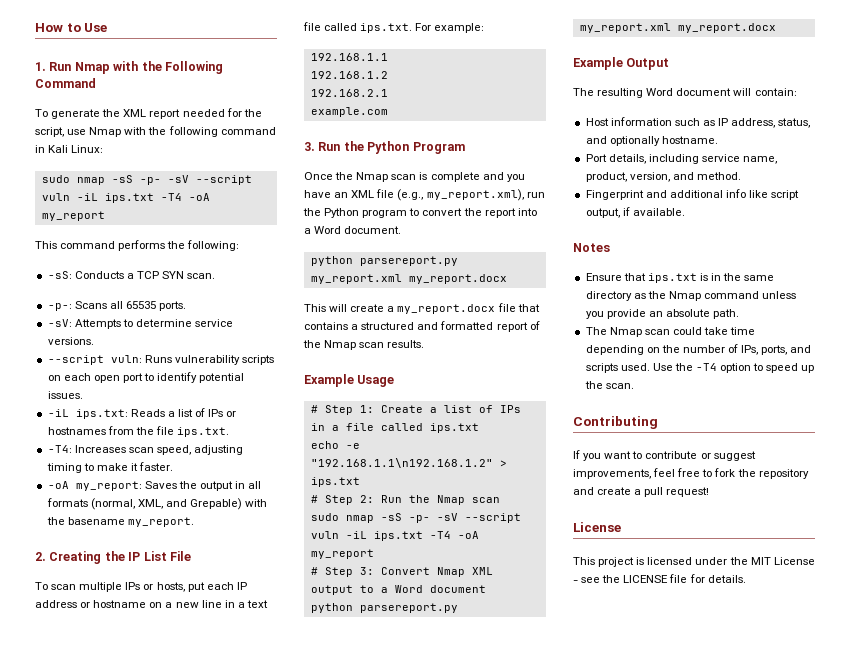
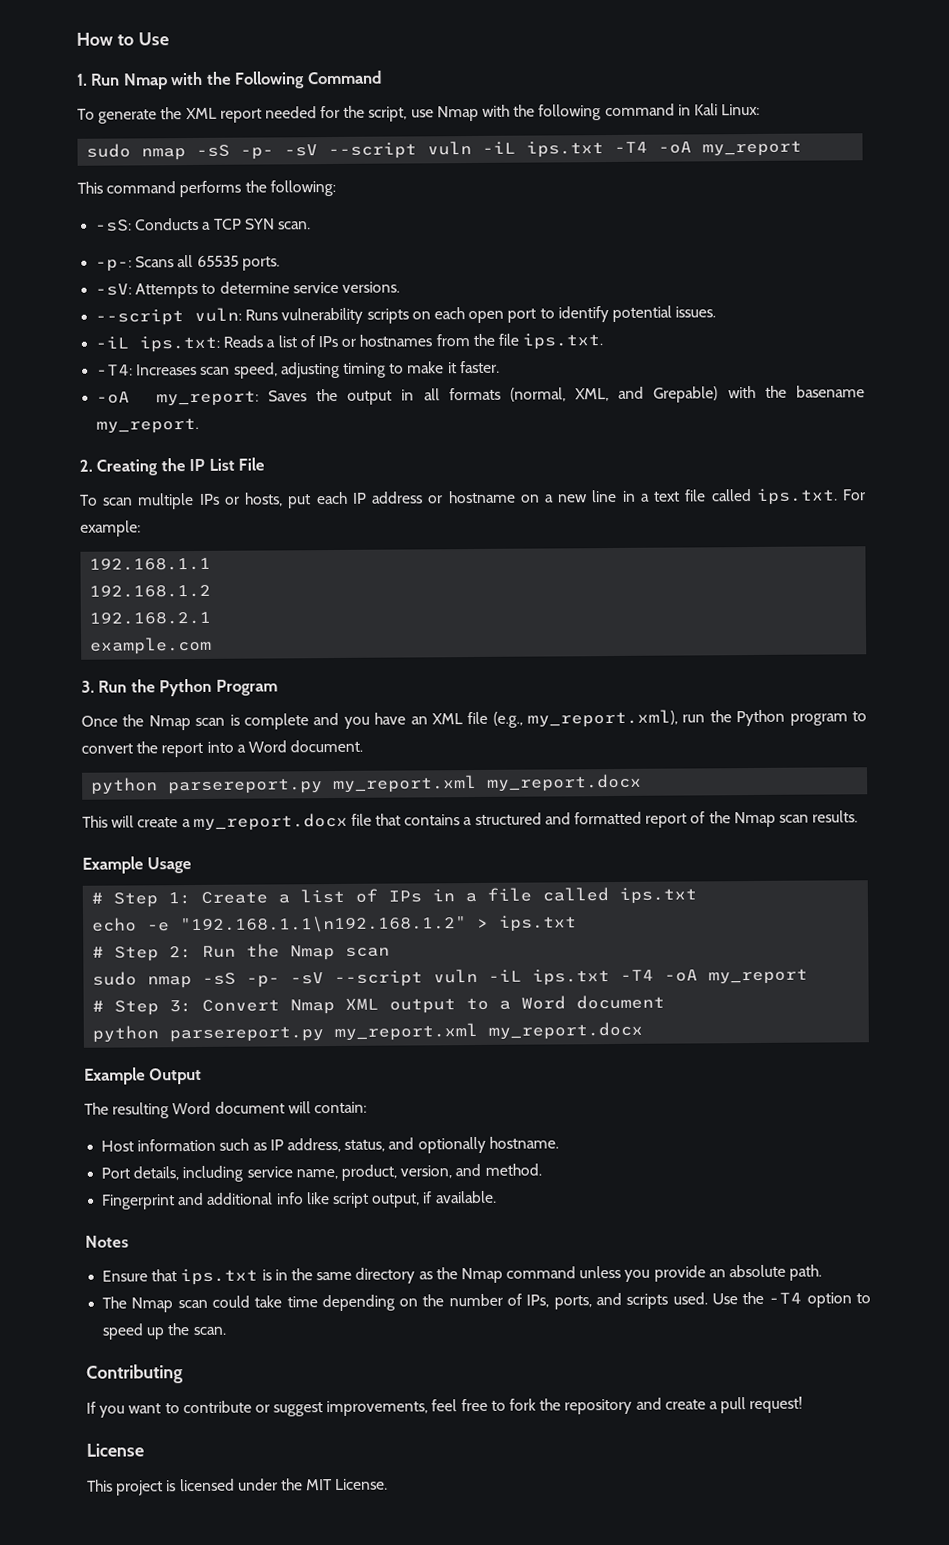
- This project is licensed under the MIT License - see the LICENSE file for details.
+ This project is licensed under the MIT License.

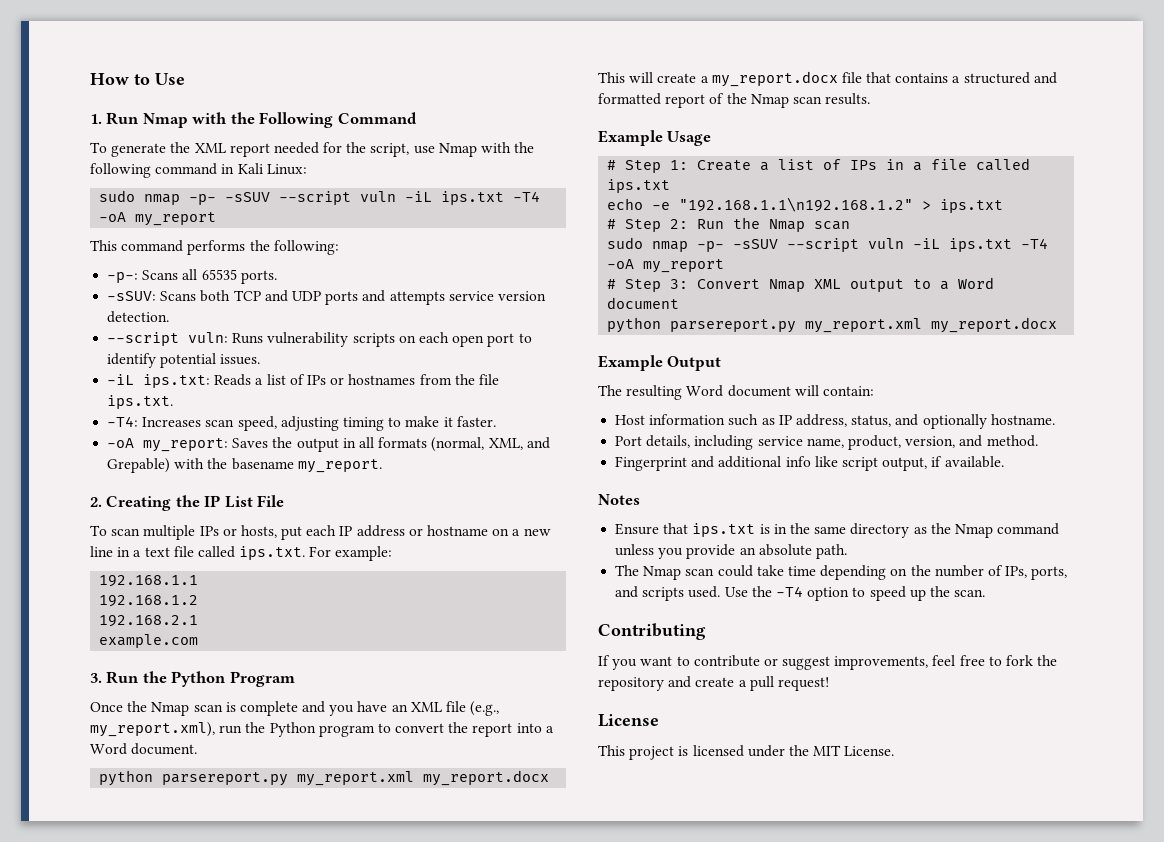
  To generate the XML report needed for the script, use Nmap with the following command in Kali Linux:
- sudo nmap -sS -p- -sV --script vuln -iL ips.txt -T4 -oA my_report
+ sudo nmap -p- -sSUV --script vuln -iL ips.txt -T4 -oA my_report
- -sS: Conducts a TCP SYN scan.
- -sV: Attempts to determine service versions.
+ -sSUV: Scans both TCP and UDP ports and attempts service version detection.
  # Step 2: Run the Nmap scan
- sudo nmap -sS -p- -sV --script vuln -iL ips.txt -T4 -oA my_report
+ sudo nmap -p- -sSUV --script vuln -iL ips.txt -T4 -oA my_report

